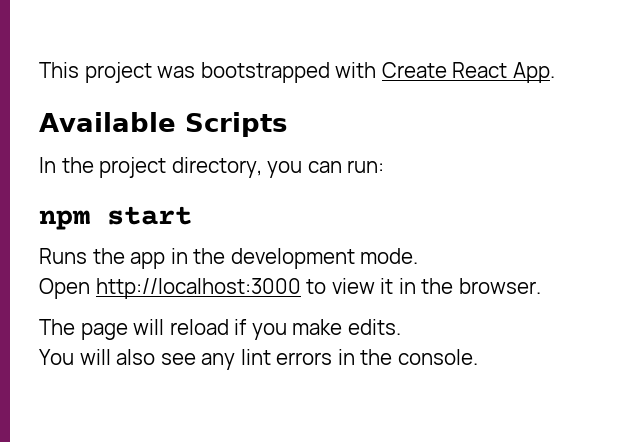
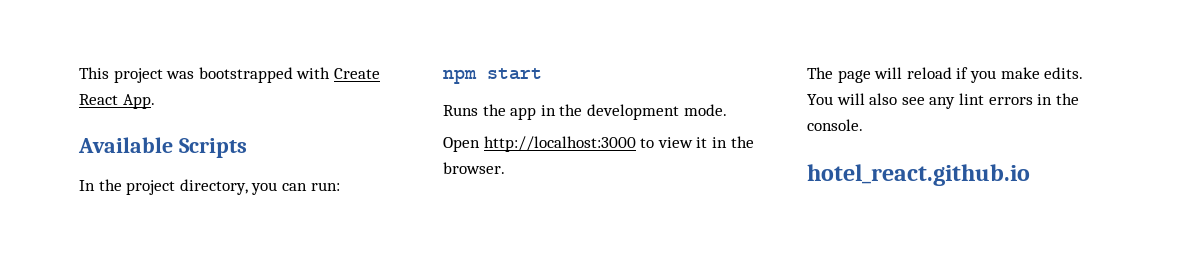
+ hotel_react.github.io

